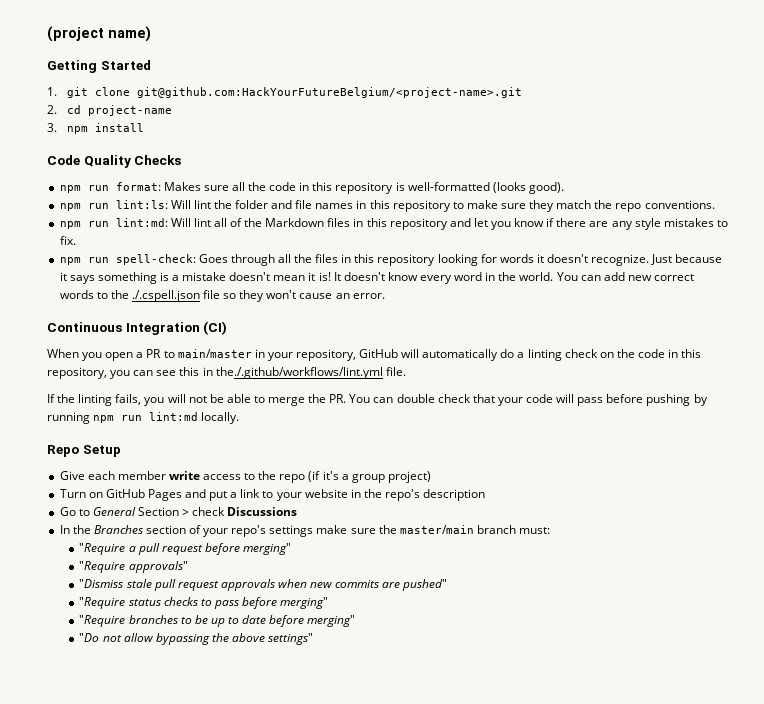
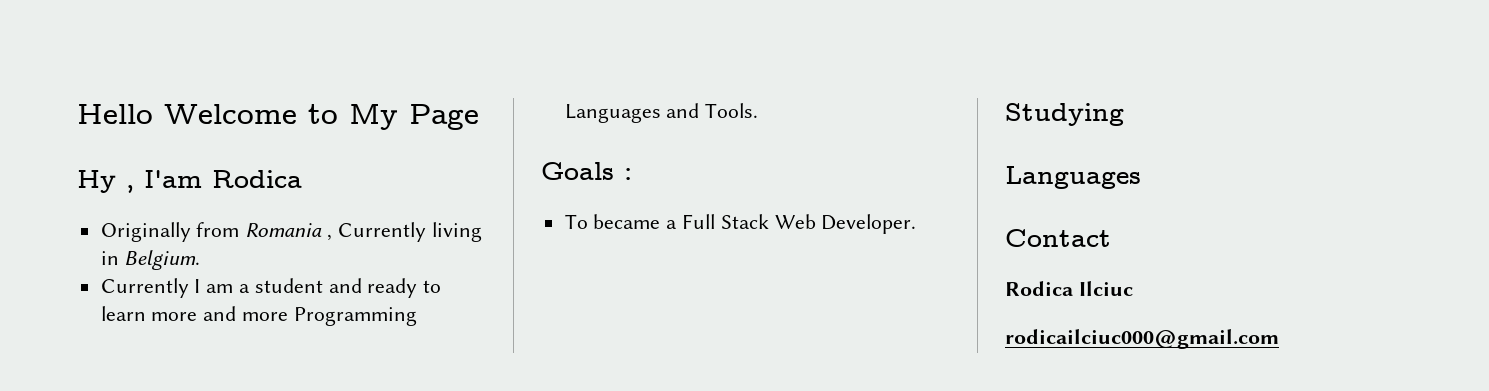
- (project name)
- Getting Started
- 1. git clone git@github.com:HackYourFutureBelgium/<project-name>.git
- 2. cd project-name
- 3. npm install
- Code Quality Checks
- npm run format: Makes sure all the code in this repository is well-formatted (looks good).
- npm run lint:ls: Will lint the folder and file names in this repository to make sure they match the repo conventions.
- npm run lint:md: Will lint all of the Markdown files in this repository and let you know if there are any style mistakes to fix.
- npm run spell-check: Goes through all the files in this repository looking for words it doesn't recognize. Just because it says something is a mistake doesn't mean it is! It doesn't know every word in the world. You can add new correct words to the ./.cspell.json file so they won't cause an error.
- Continuous Integration (CI)
- When you open a PR to main/master in your repository, GitHub will automatically do a linting check on the code in this repository, you can see this in the./.github/workflows/lint.yml file.
- If the linting fails, you will not be able to merge the PR. You can double check that your code will pass before pushing by running npm run lint:md locally.
- Repo Setup
- Give each member write access to the repo (if it's a group project)
- Turn on GitHub Pages and put a link to your website in the repo's description
- Go to General Section > check Discussions
- In the Branches section of your repo's settings make sure the master/main branch must:
- "Require a pull request before merging"
- "Require approvals"
- "Dismiss stale pull request approvals when new commits are pushed"
- "Require status checks to pass before merging"
- "Require branches to be up to date before merging"
- "Do not allow bypassing the above settings"
+ Hello Welcome to My Page
+ Hy , I'am Rodica
+ Originally from Romania , Currently living in Belgium.
+ Currently I am a student and ready to learn more and more Programming Languages and Tools.
+ Goals :
+ To became a Full Stack Web Developer.
+ Studying
+ Languages
+ Contact
+ Rodica Ilciuc
+ rodicailciuc000@gmail.com

